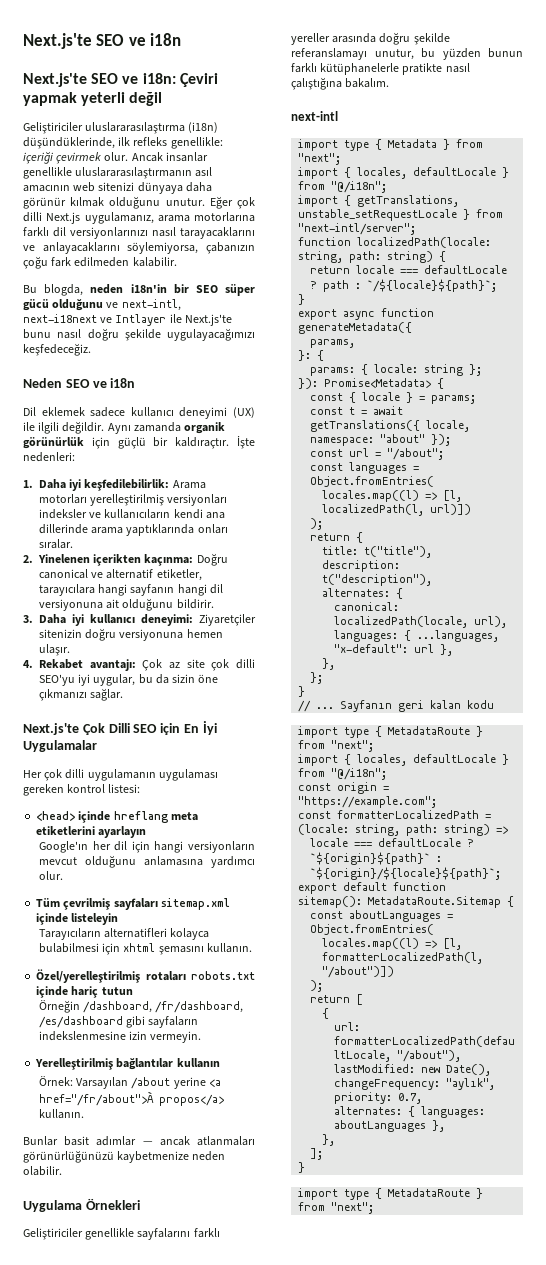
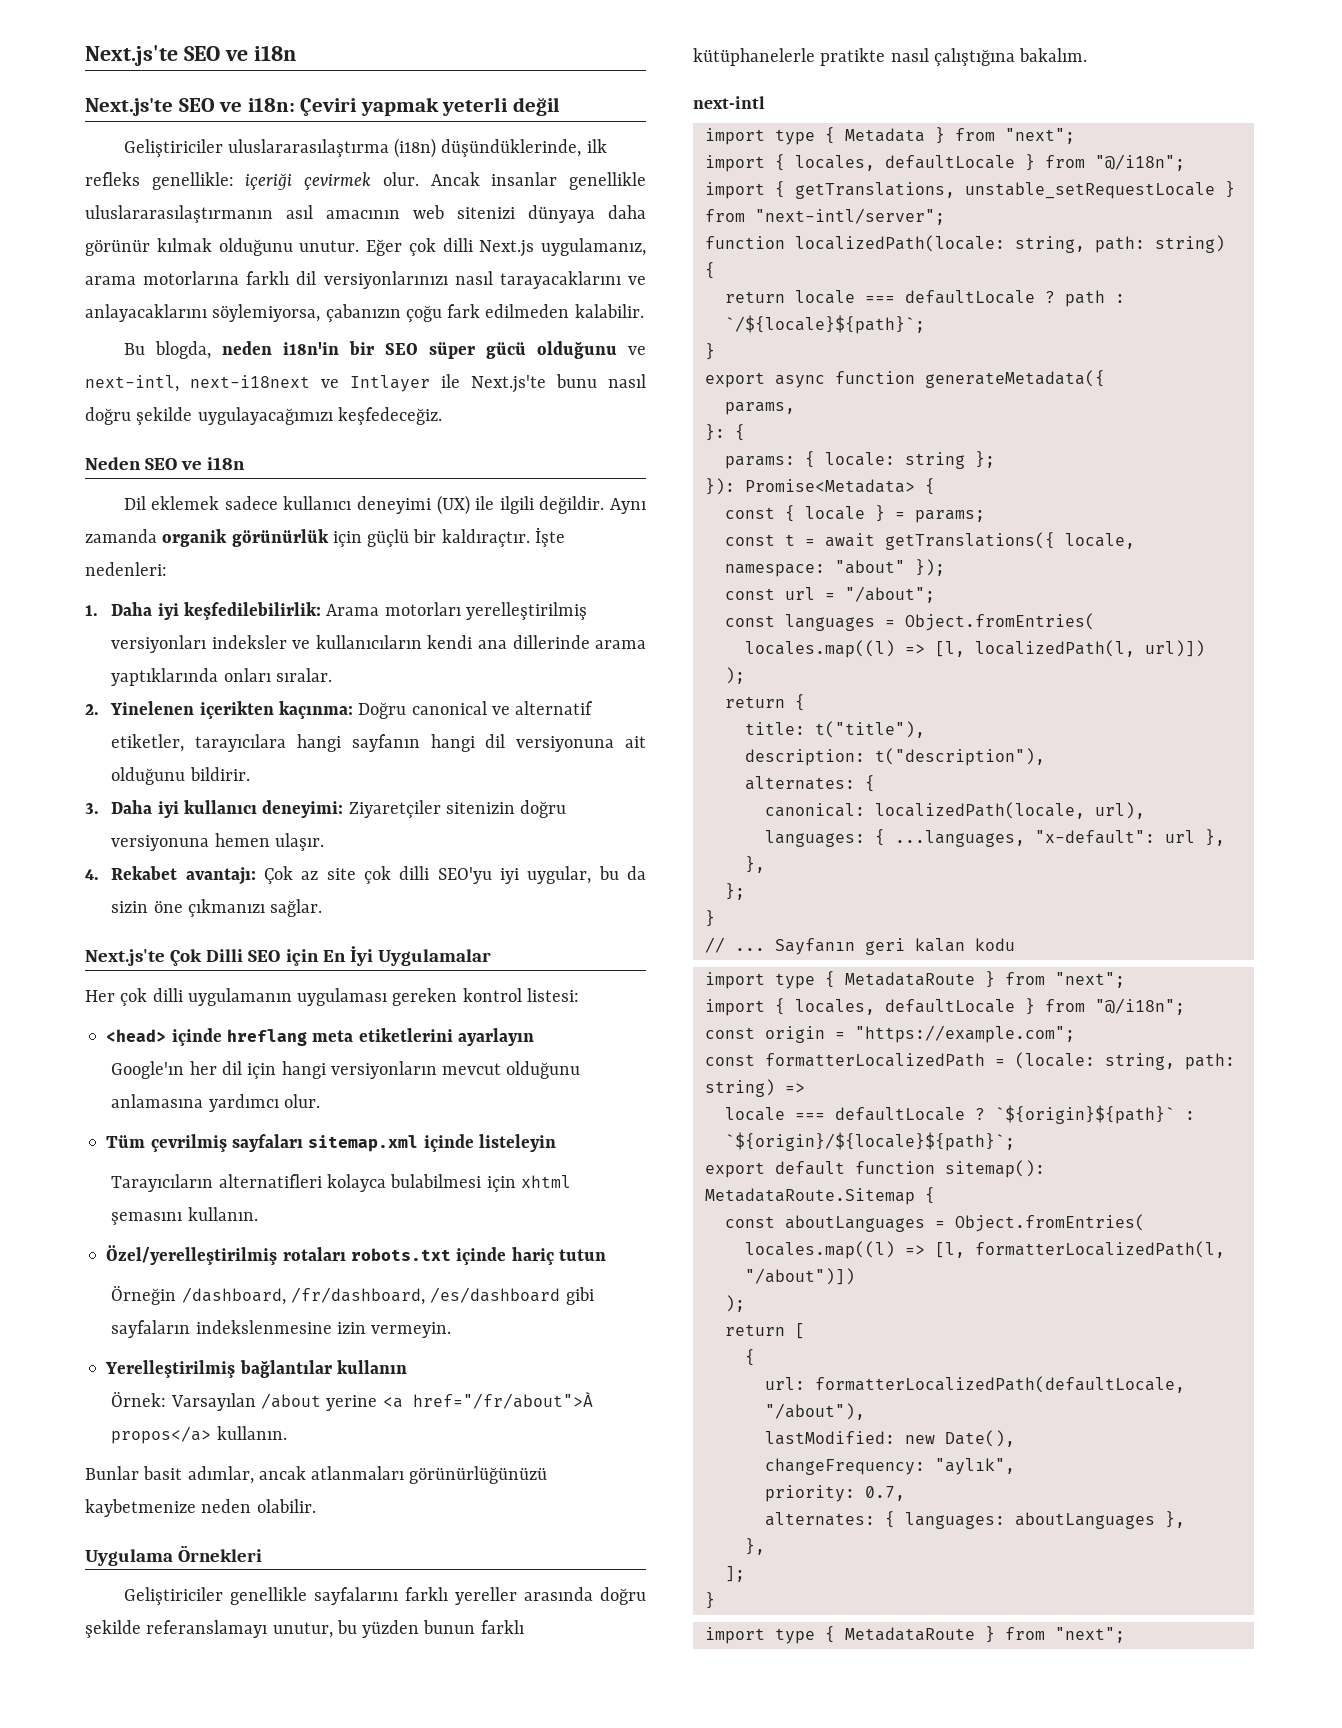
- Bunlar basit adımlar — ancak atlanmaları görünürlüğünüzü kaybetmenize neden olabilir.
+ Bunlar basit adımlar, ancak atlanmaları görünürlüğünüzü kaybetmenize neden olabilir.

